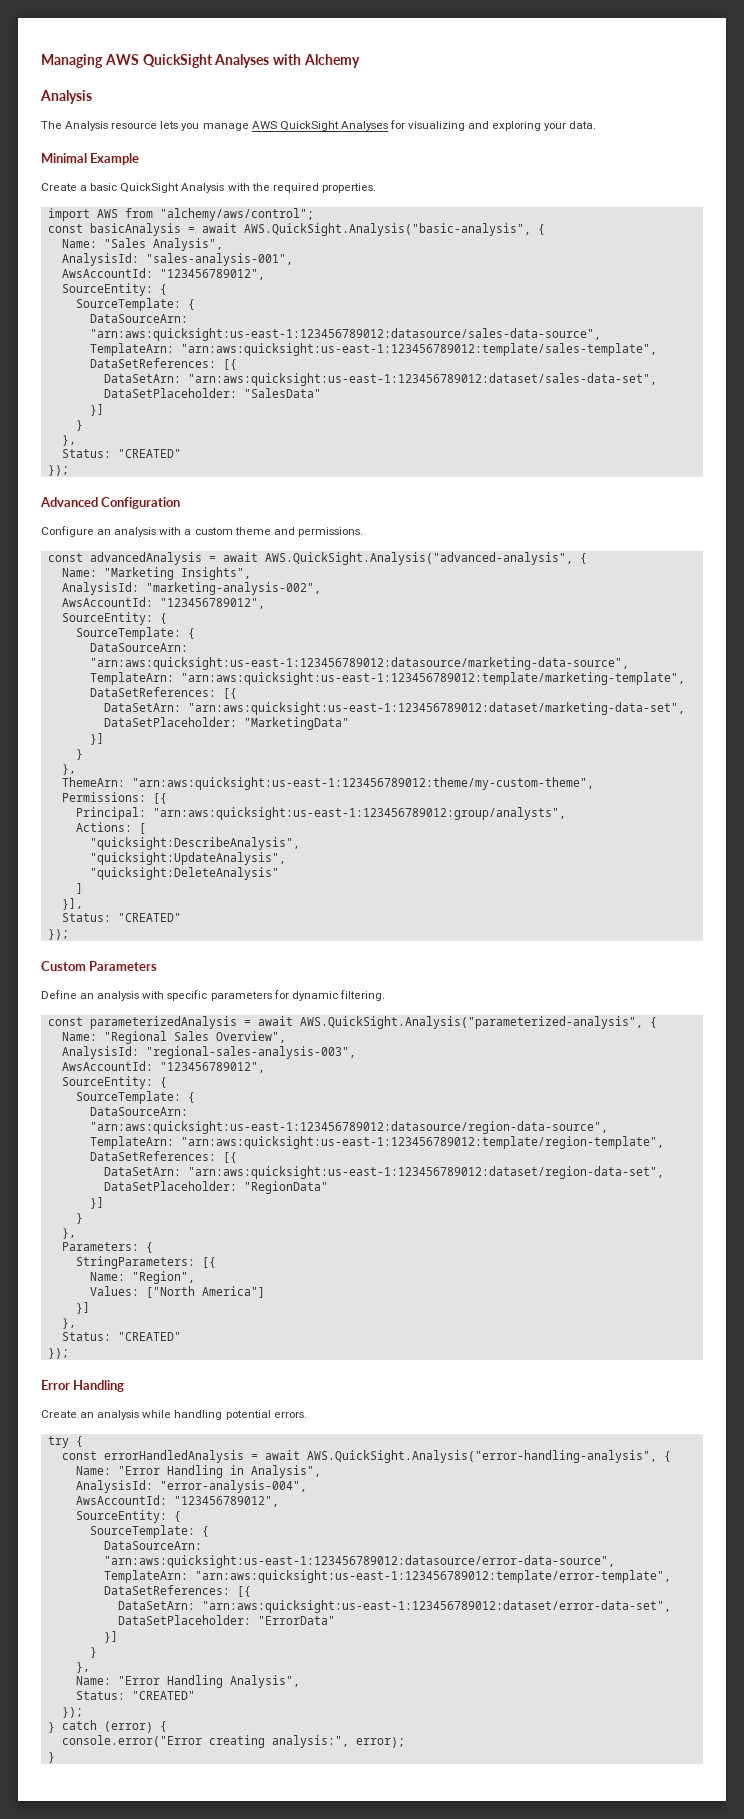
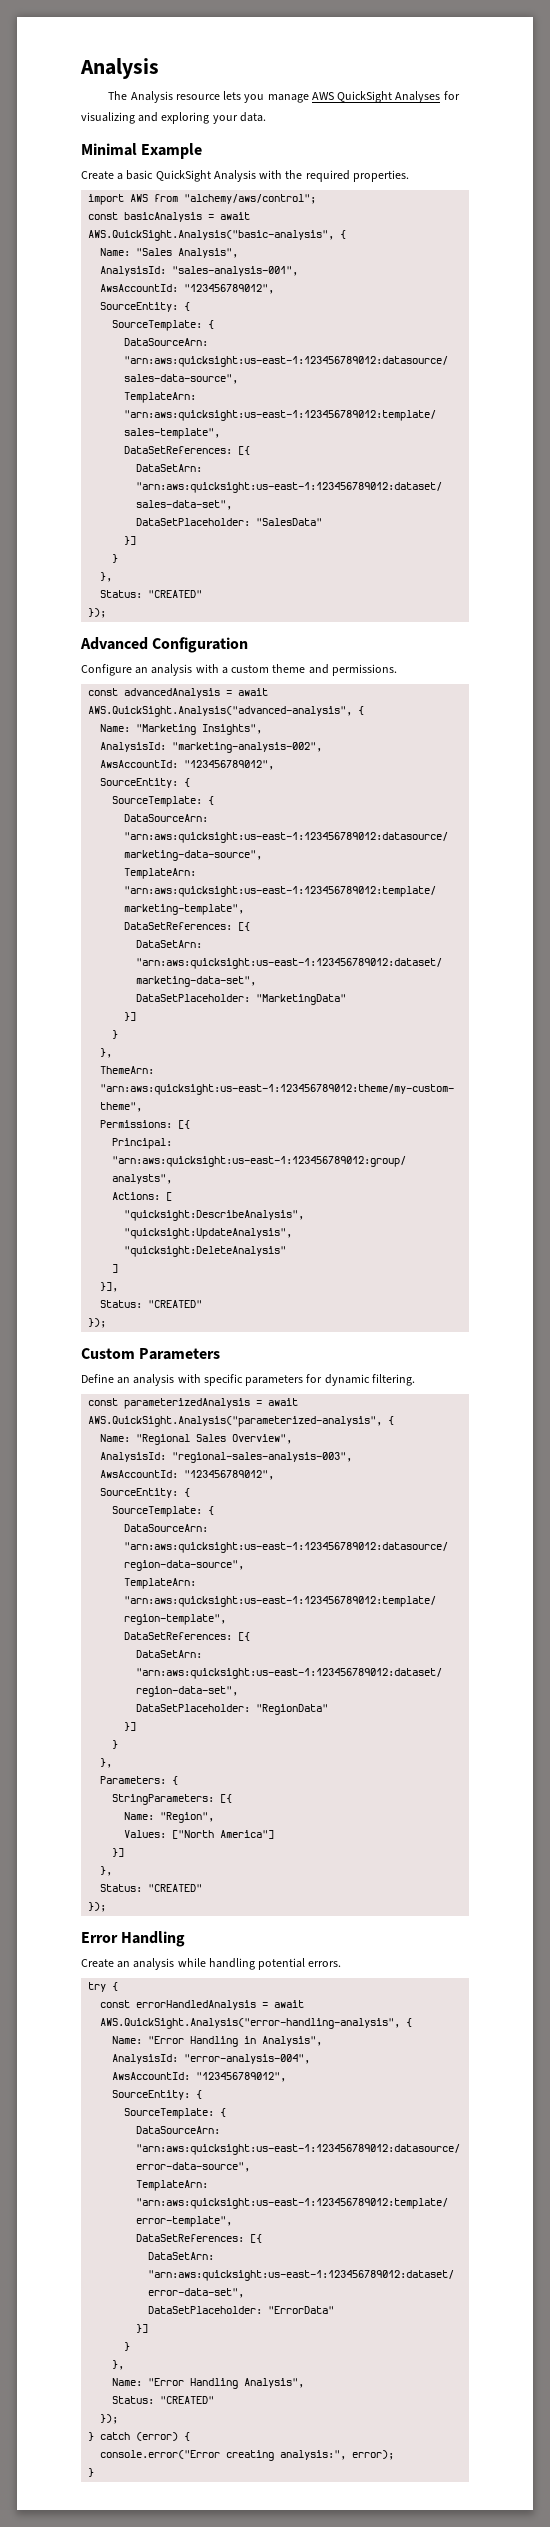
- Managing AWS QuickSight Analyses with Alchemy

